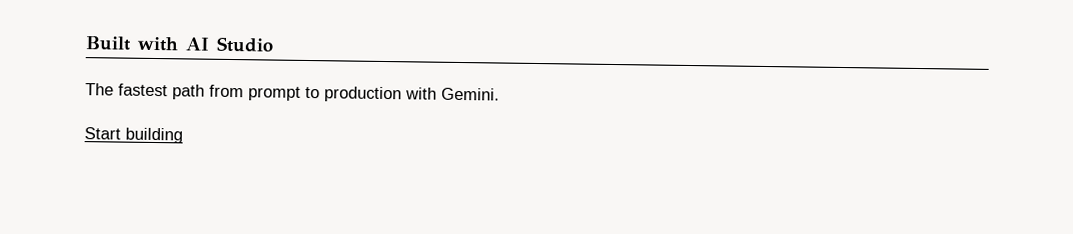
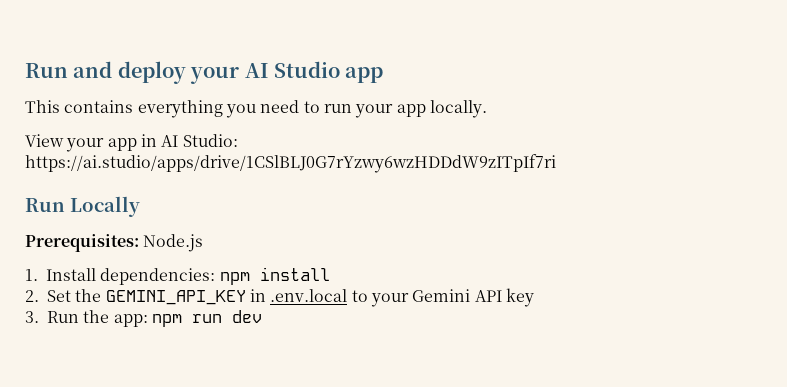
- Built with AI Studio
- The fastest path from prompt to production with Gemini.
- Start building
+ Run and deploy your AI Studio app
+ This contains everything you need to run your app locally.
+ View your app in AI Studio: https://ai.studio/apps/drive/1CSlBLJ0G7rYzwy6wzHDDdW9zITpIf7ri
+ Run Locally
+ Prerequisites: Node.js
+ 1. Install dependencies: npm install
+ 2. Set the GEMINI_API_KEY in .env.local to your Gemini API key
+ 3. Run the app: npm run dev

